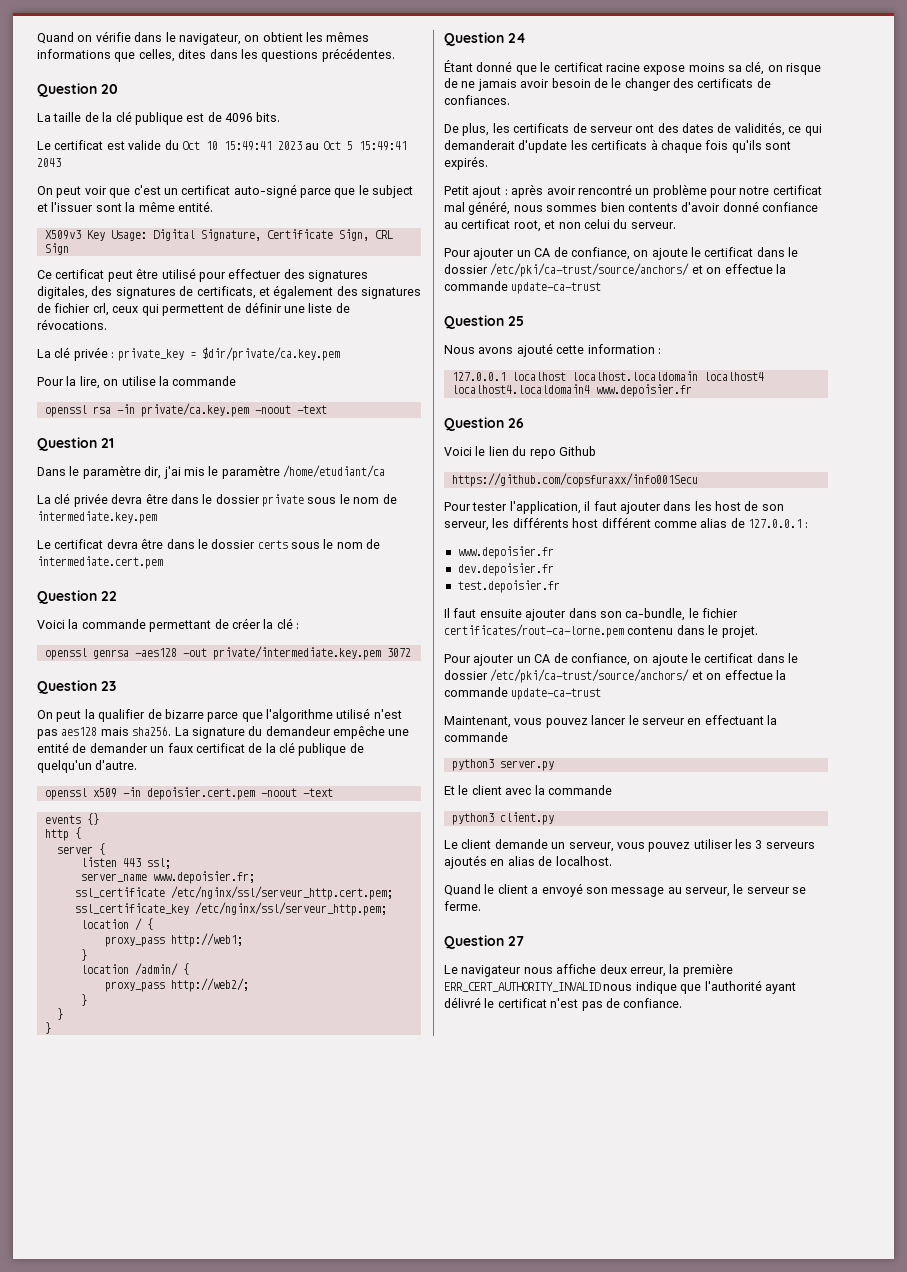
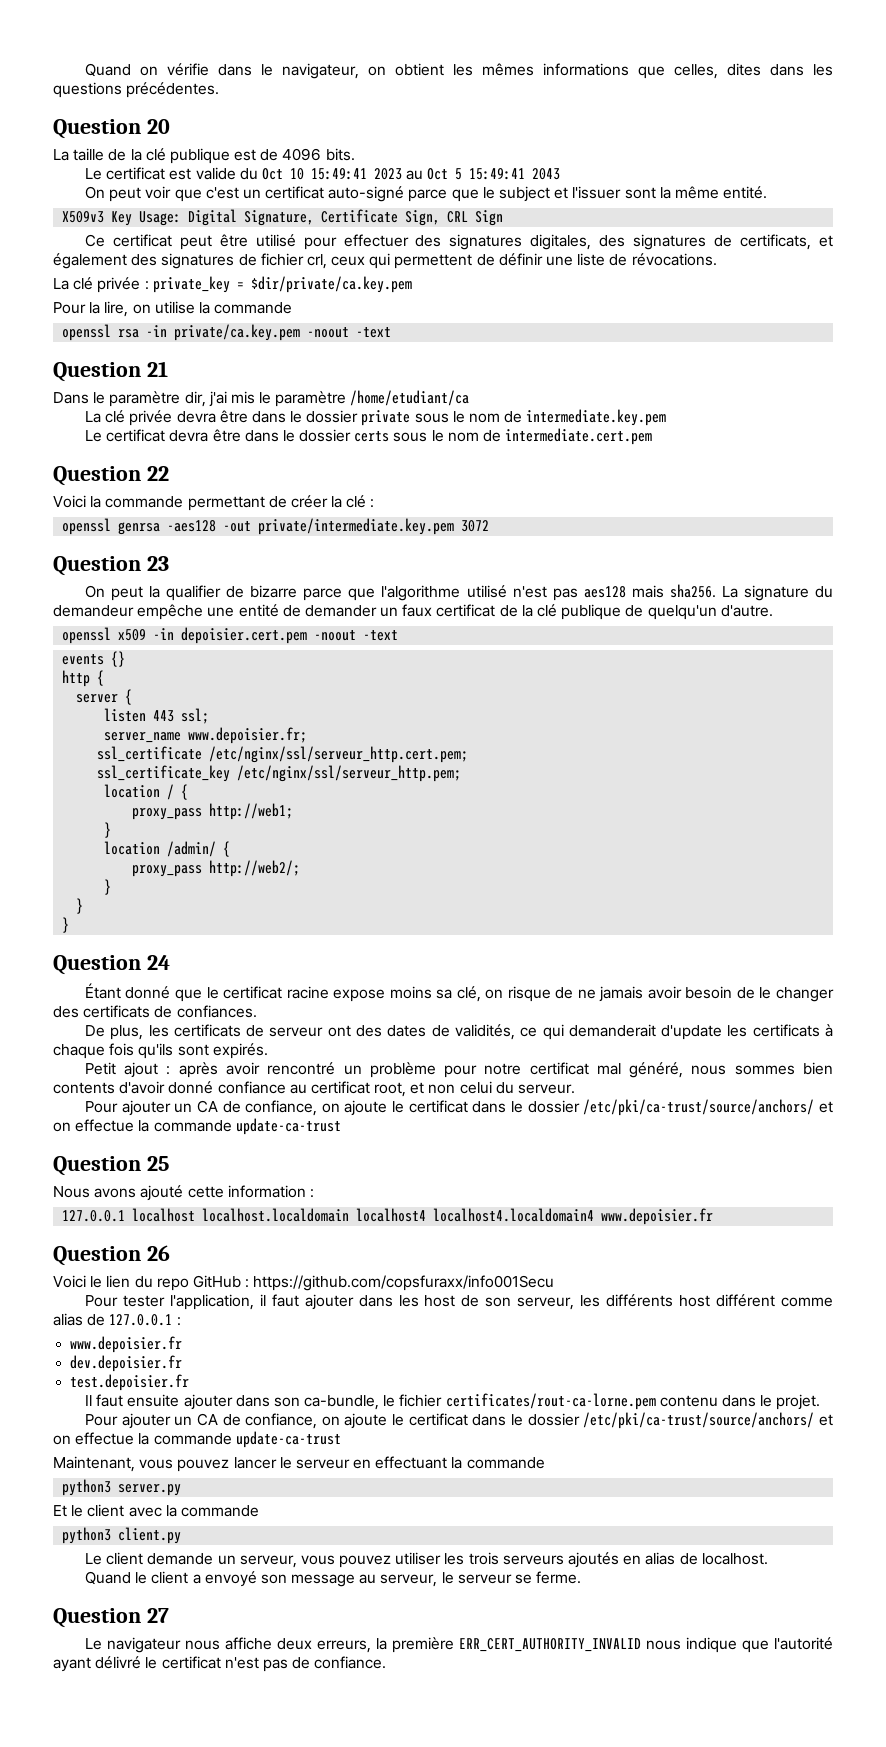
- Voici le lien du repo Github
- https://github.com/copsfuraxx/info001Secu
+ Voici le lien du repo GitHub : https://github.com/copsfuraxx/info001Secu
- Le client demande un serveur, vous pouvez utiliser les 3 serveurs ajoutés en alias de localhost.
+ Le client demande un serveur, vous pouvez utiliser les trois serveurs ajoutés en alias de localhost.
- Le navigateur nous affiche deux erreur, la première ERR_CERT_AUTHORITY_INVALID nous indique que l'authorité ayant délivré le certificat n'est pas de confiance.
+ Le navigateur nous affiche deux erreurs, la première ERR_CERT_AUTHORITY_INVALID nous indique que l'autorité ayant délivré le certificat n'est pas de confiance.

